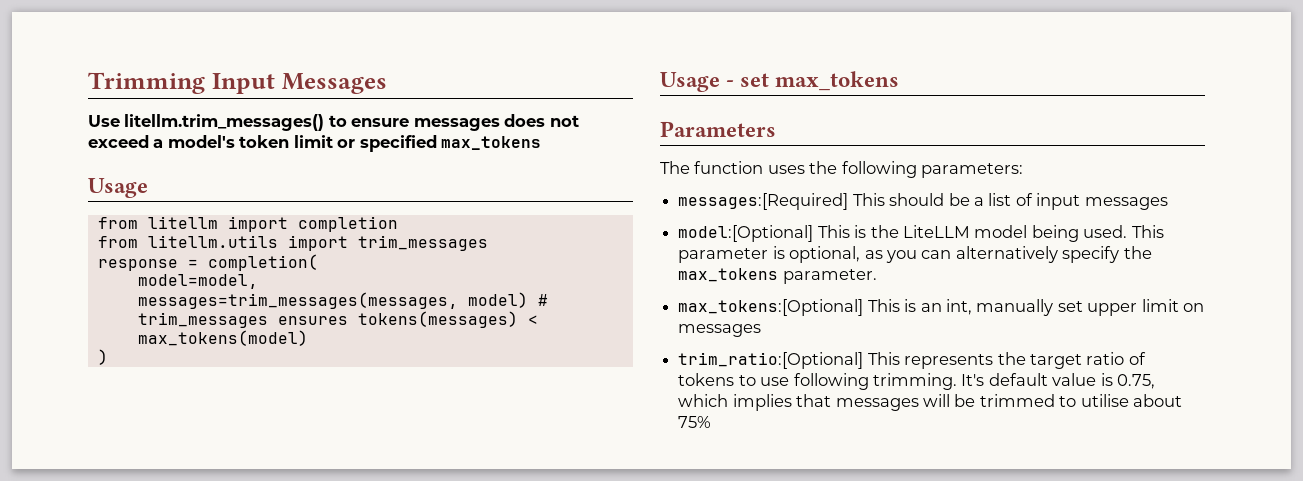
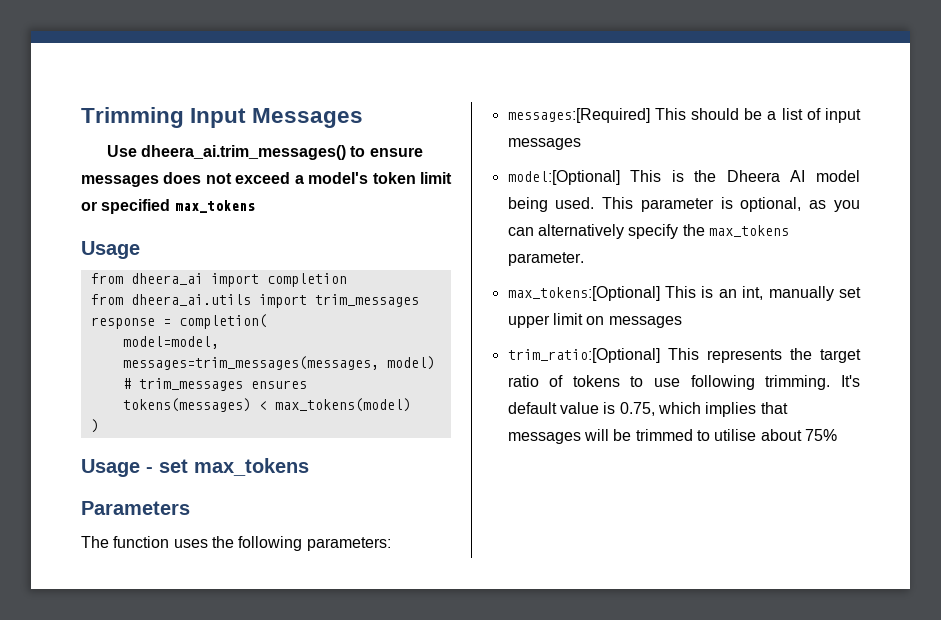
- Use litellm.trim_messages() to ensure messages does not exceed a model's token limit or specified max_tokens
+ Use dheera_ai.trim_messages() to ensure messages does not exceed a model's token limit or specified max_tokens
- from litellm import completion
+ from dheera_ai import completion
- from litellm.utils import trim_messages
+ from dheera_ai.utils import trim_messages
- model:[Optional] This is the LiteLLM model being used.
+ model:[Optional] This is the Dheera AI model being used.

